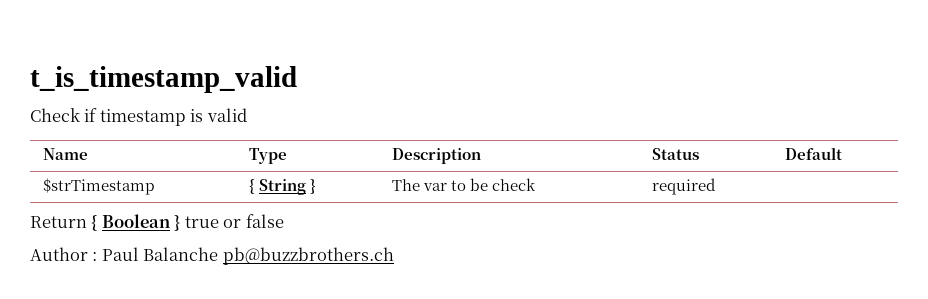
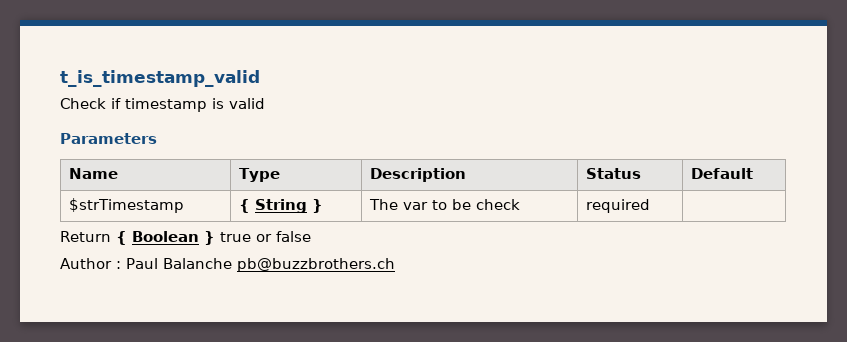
+ Parameters

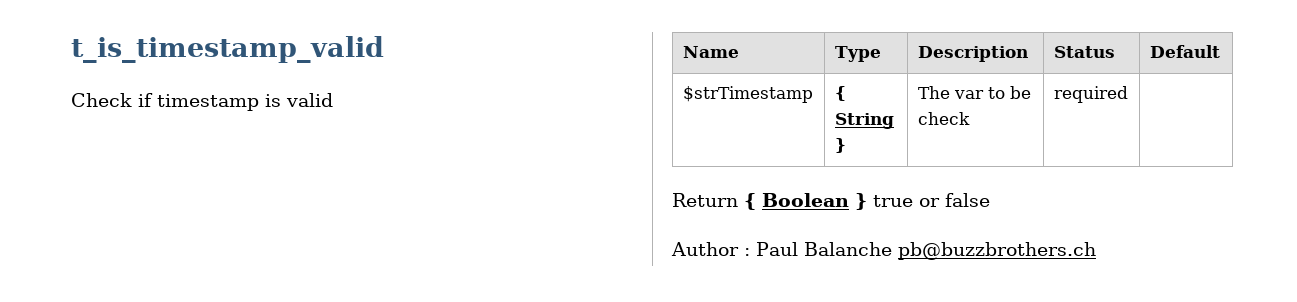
- Parameters

